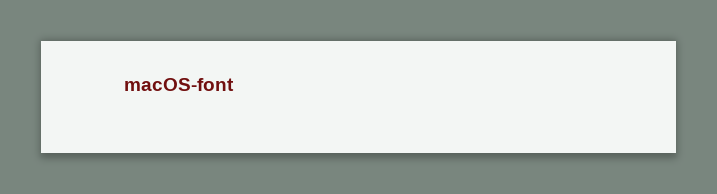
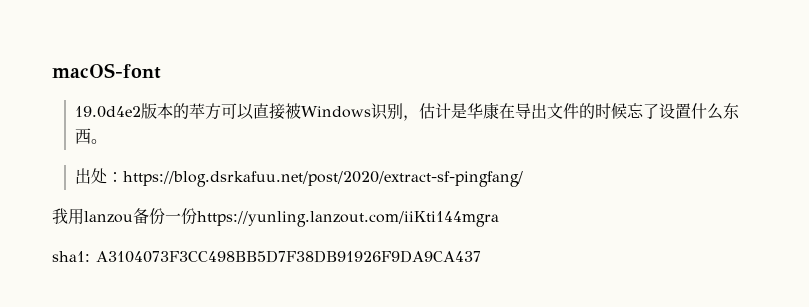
+ 19.0d4e2版本的苹方可以直接被Windows识别，估计是华康在导出文件的时候忘了设置什么东西。
+ 出处：https://blog.dsrkafuu.net/post/2020/extract-sf-pingfang/
+ 我用lanzou备份一份https://yunling.lanzout.com/iiKti144mgra
+ sha1: A3104073F3CC498BB5D7F38DB91926F9DA9CA437

